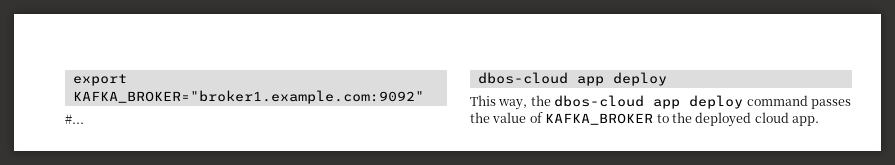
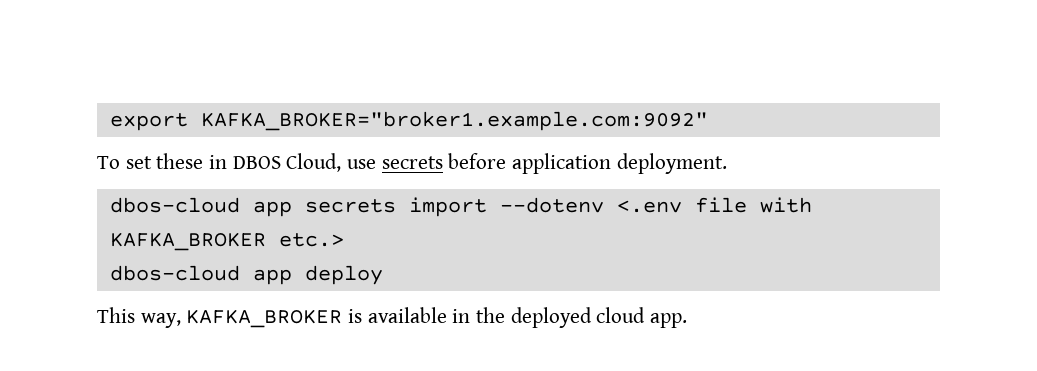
- #...
+ To set these in DBOS Cloud, use secrets before application deployment.
+ dbos-cloud app secrets import --dotenv <.env file with KAFKA_BROKER etc.>
- This way, the dbos-cloud app deploy command passes the value of KAFKA_BROKER to the deployed cloud app.
+ This way, KAFKA_BROKER is available in the deployed cloud app.

